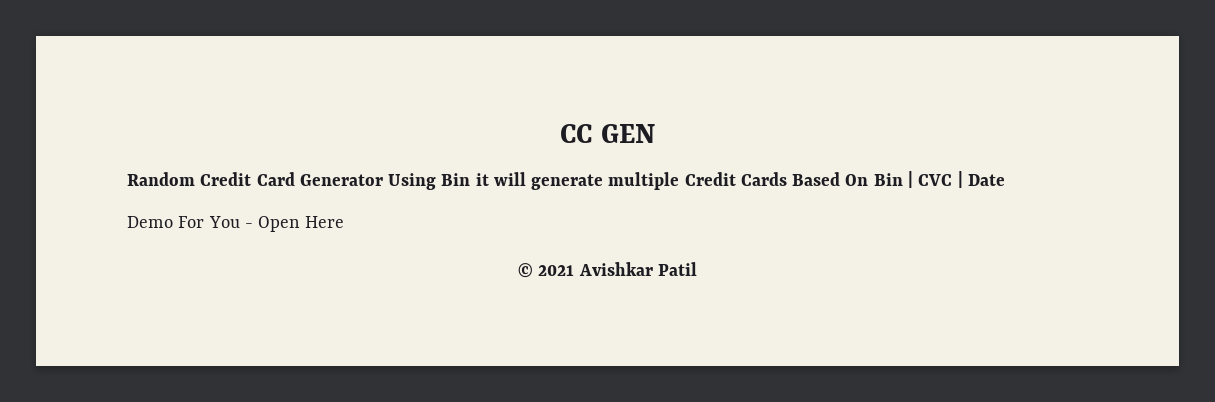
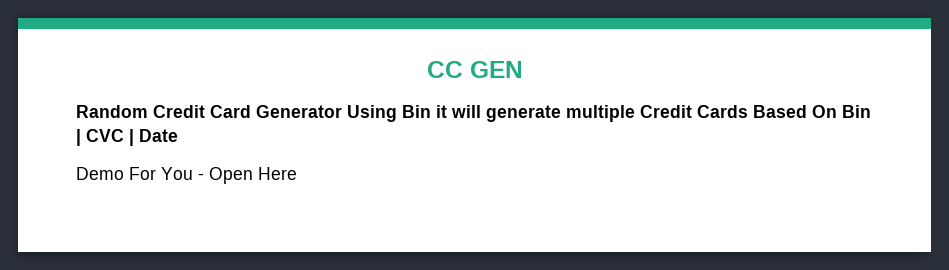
- © 2021 Avishkar Patil

